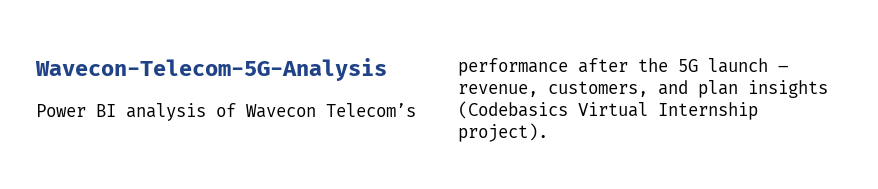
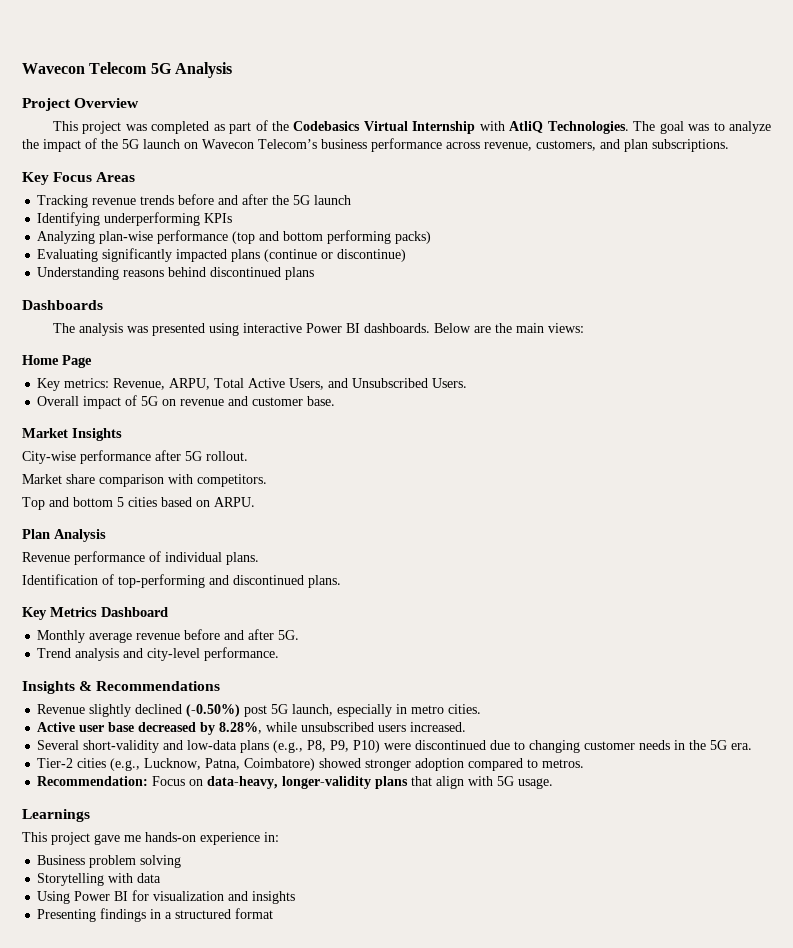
- Wavecon-Telecom-5G-Analysis
- Power BI analysis of Wavecon Telecom’s performance after the 5G launch – revenue, customers, and plan insights (Codebasics Virtual Internship project).
+ Wavecon Telecom 5G Analysis
+ Project Overview
+ This project was completed as part of the Codebasics Virtual Internship with AtliQ Technologies. The goal was to analyze the impact of the 5G launch on Wavecon Telecom’s business performance across revenue, customers, and plan subscriptions.
+ Key Focus Areas
+ Tracking revenue trends before and after the 5G launch
+ Identifying underperforming KPIs
+ Analyzing plan-wise performance (top and bottom performing packs)
+ Evaluating significantly impacted plans (continue or discontinue)
+ Understanding reasons behind discontinued plans
+ Dashboards
+ The analysis was presented using interactive Power BI dashboards. Below are the main views:
+ Home Page
+ Key metrics: Revenue, ARPU, Total Active Users, and Unsubscribed Users.
+ Overall impact of 5G on revenue and customer base.
+ Market Insights
+ City-wise performance after 5G rollout.
+ Market share comparison with competitors.
+ Top and bottom 5 cities based on ARPU.
+ Plan Analysis
+ Revenue performance of individual plans.
+ Identification of top-performing and discontinued plans.
+ Key Metrics Dashboard
+ Monthly average revenue before and after 5G.
+ Trend analysis and city-level performance.
+ Insights & Recommendations
+ Revenue slightly declined (-0.50%) post 5G launch, especially in metro cities.
+ Active user base decreased by 8.28%, while unsubscribed users increased.
+ Several short-validity and low-data plans (e.g., P8, P9, P10) were discontinued due to changing customer needs in the 5G era.
+ Tier-2 cities (e.g., Lucknow, Patna, Coimbatore) showed stronger adoption compared to metros.
+ Recommendation: Focus on data-heavy, longer-validity plans that align with 5G usage.
+ Learnings
+ This project gave me hands-on experience in:
+ Business problem solving
+ Storytelling with data
+ Using Power BI for visualization and insights
+ Presenting findings in a structured format

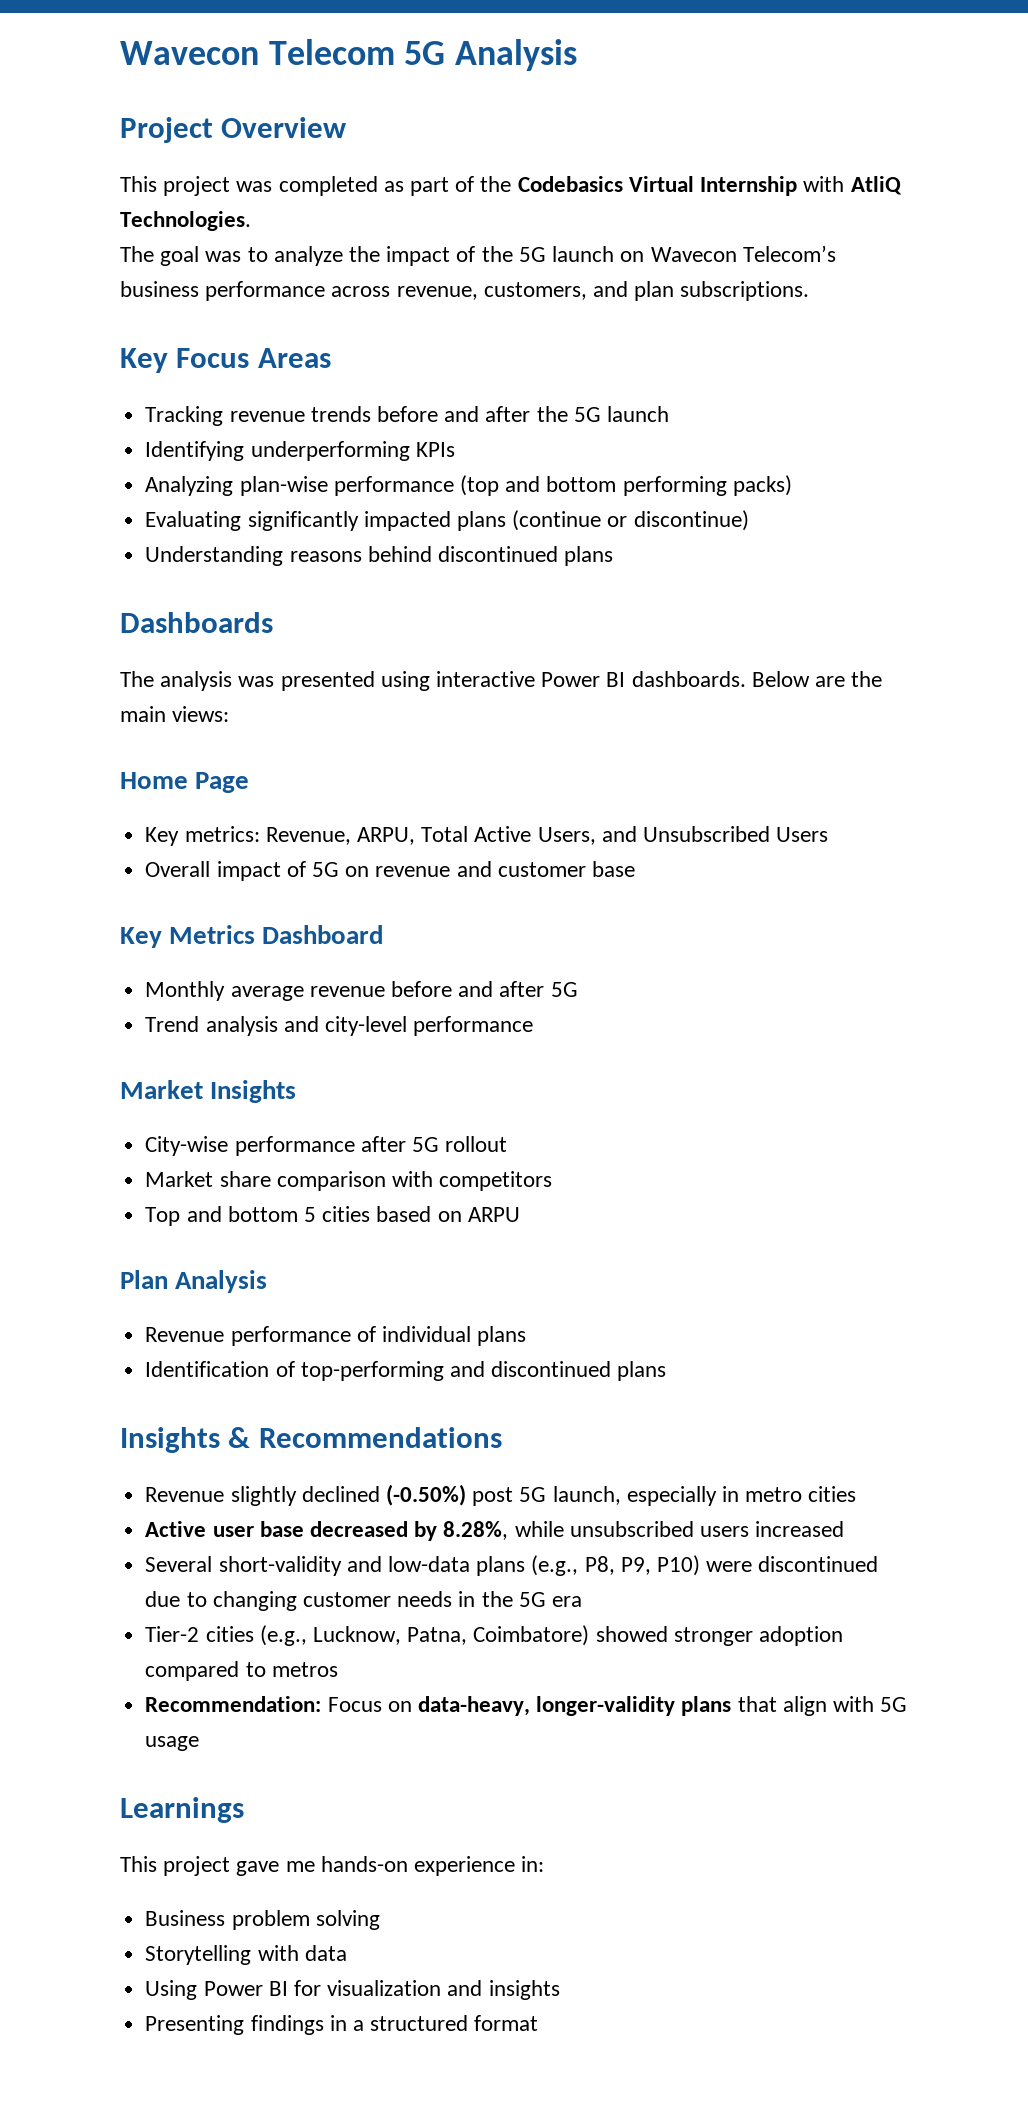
- This project was completed as part of the Codebasics Virtual Internship with AtliQ Technologies. The goal was to analyze the impact of the 5G launch on Wavecon Telecom’s business performance across revenue, customers, and plan subscriptions.
+ This project was completed as part of the Codebasics Virtual Internship with AtliQ Technologies.
+ The goal was to analyze the impact of the 5G launch on Wavecon Telecom’s business performance across revenue, customers, and plan subscriptions.
- Key metrics: Revenue, ARPU, Total Active Users, and Unsubscribed Users.
+ Key metrics: Revenue, ARPU, Total Active Users, and Unsubscribed Users
- Overall impact of 5G on revenue and customer base.
- Market Insights
- City-wise performance after 5G rollout.
- Market share comparison with competitors.
- Top and bottom 5 cities based on ARPU.
- Plan Analysis
- Revenue performance of individual plans.
- Identification of top-performing and discontinued plans.
+ Overall impact of 5G on revenue and customer base
- Monthly average revenue before and after 5G.
+ Monthly average revenue before and after 5G
- Trend analysis and city-level performance.
+ Trend analysis and city-level performance
+ Market Insights
+ City-wise performance after 5G rollout
+ Market share comparison with competitors
+ Top and bottom 5 cities based on ARPU
+ Plan Analysis
+ Revenue performance of individual plans
+ Identification of top-performing and discontinued plans
- Revenue slightly declined (-0.50%) post 5G launch, especially in metro cities.
+ Revenue slightly declined (-0.50%) post 5G launch, especially in metro cities
- Active user base decreased by 8.28%, while unsubscribed users increased.
+ Active user base decreased by 8.28%, while unsubscribed users increased
- Several short-validity and low-data plans (e.g., P8, P9, P10) were discontinued due to changing customer needs in the 5G era.
+ Several short-validity and low-data plans (e.g., P8, P9, P10) were discontinued due to changing customer needs in the 5G era
- Tier-2 cities (e.g., Lucknow, Patna, Coimbatore) showed stronger adoption compared to metros.
+ Tier-2 cities (e.g., Lucknow, Patna, Coimbatore) showed stronger adoption compared to metros
- Recommendation: Focus on data-heavy, longer-validity plans that align with 5G usage.
+ Recommendation: Focus on data-heavy, longer-validity plans that align with 5G usage

